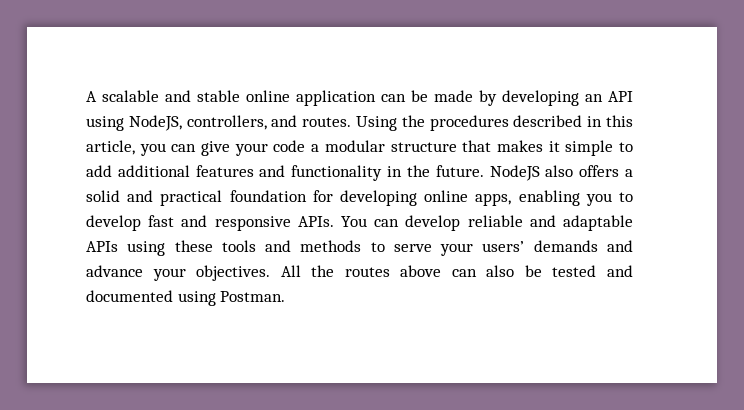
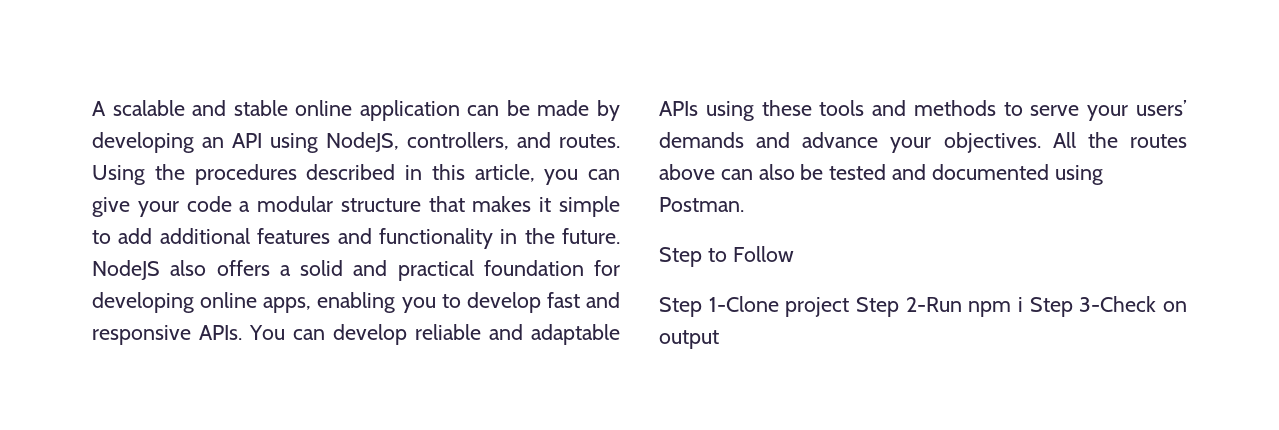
+ Step to Follow
+ Step 1-Clone project Step 2-Run npm i Step 3-Check on output

